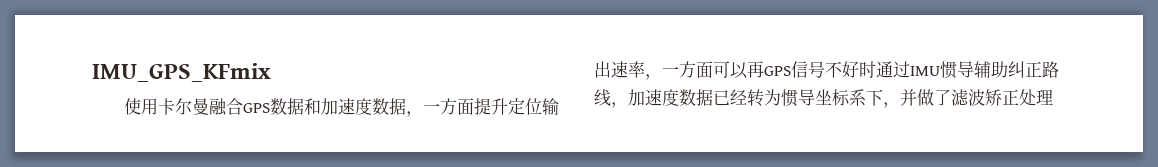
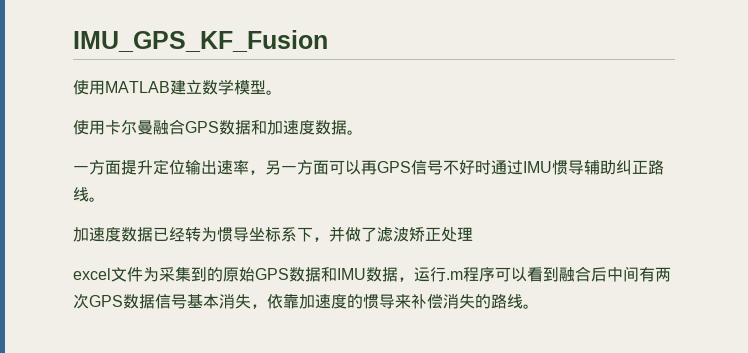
- IMU_GPS_KFmix
+ IMU_GPS_KF_Fusion
+ 使用MATLAB建立数学模型。
- 使用卡尔曼融合GPS数据和加速度数据，一方面提升定位输出速率，一方面可以再GPS信号不好时通过IMU惯导辅助纠正路线，加速度数据已经转为惯导坐标系下，并做了滤波矫正处理
+ 使用卡尔曼融合GPS数据和加速度数据。
+ 一方面提升定位输出速率，另一方面可以再GPS信号不好时通过IMU惯导辅助纠正路线。
+ 加速度数据已经转为惯导坐标系下，并做了滤波矫正处理
+ excel文件为采集到的原始GPS数据和IMU数据，运行.m程序可以看到融合后中间有两次GPS数据信号基本消失，依靠加速度的惯导来补偿消失的路线。

